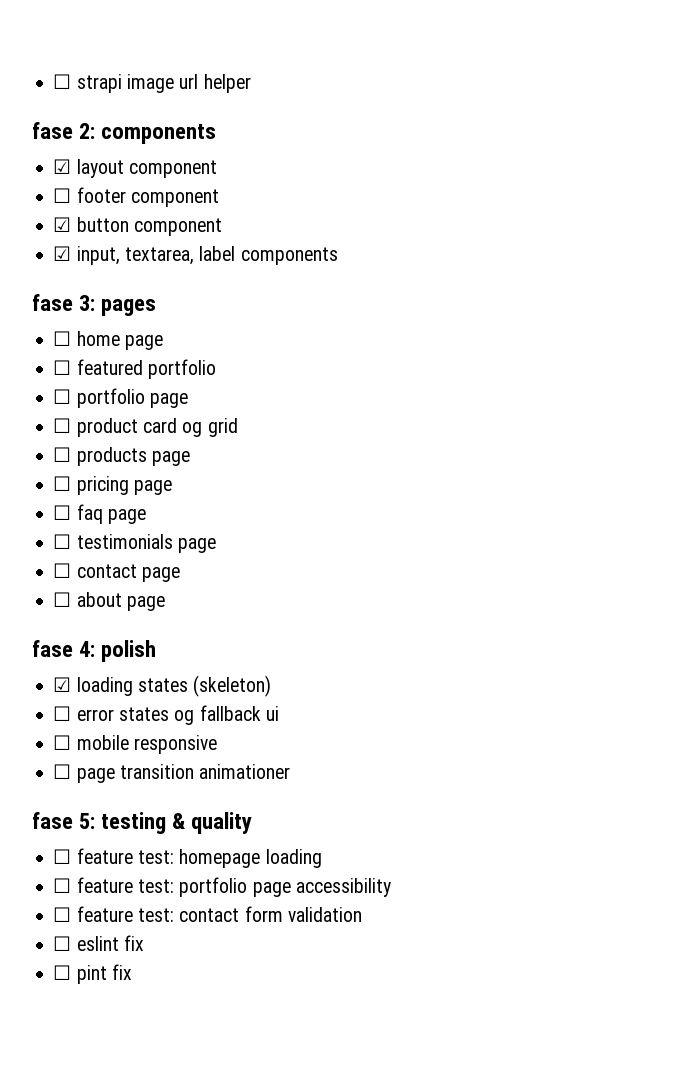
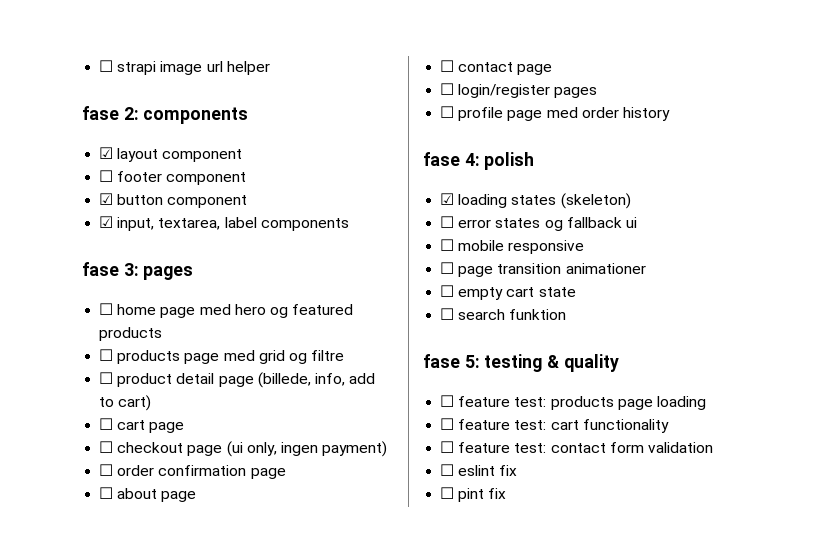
- ☐ home page
- ☐ featured portfolio
- ☐ portfolio page
- ☐ product card og grid
- ☐ products page
- ☐ pricing page
- ☐ faq page
- ☐ testimonials page
+ ☐ home page med hero og featured products
+ ☐ products page med grid og filtre
+ ☐ product detail page (billede, info, add to cart)
+ ☐ cart page
+ ☐ checkout page (ui only, ingen payment)
+ ☐ order confirmation page
+ ☐ about page
- ☐ about page
+ ☐ login/register pages
+ ☐ profile page med order history
+ ☐ empty cart state
+ ☐ search funktion
- ☐ feature test: homepage loading
+ ☐ feature test: products page loading
- ☐ feature test: portfolio page accessibility
+ ☐ feature test: cart functionality

